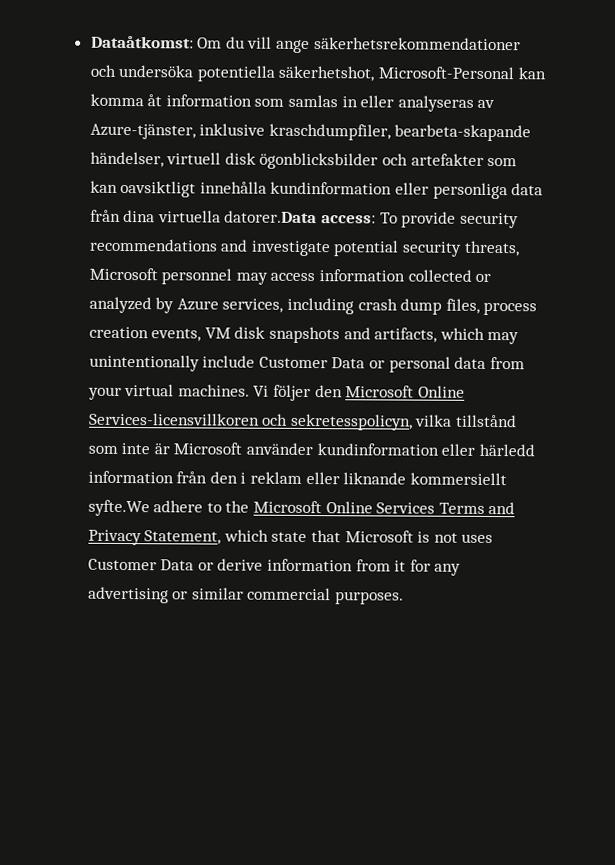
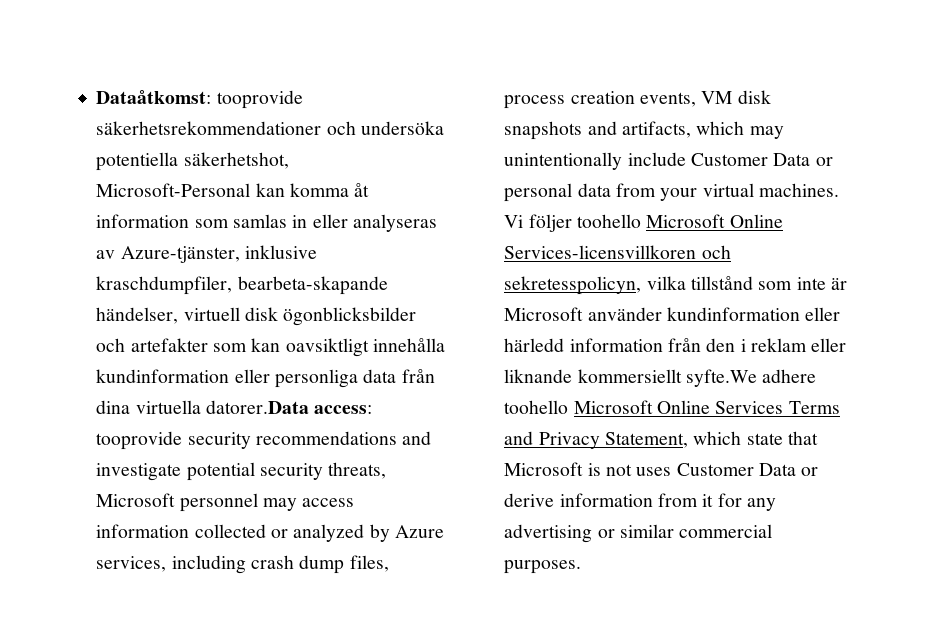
- Om du vill ange säkerhetsrekommendationer och undersöka potentiella säkerhetshot, Microsoft-Personal kan komma åt information som samlas in eller analyseras av Azure-tjänster, inklusive kraschdumpfiler, bearbeta-skapande händelser, virtuell disk ögonblicksbilder och artefakter som kan oavsiktligt innehålla kundinformation eller personliga data från dina virtuella datorer.Data access:
+ tooprovide säkerhetsrekommendationer och undersöka potentiella säkerhetshot, Microsoft-Personal kan komma åt information som samlas in eller analyseras av Azure-tjänster, inklusive kraschdumpfiler, bearbeta-skapande händelser, virtuell disk ögonblicksbilder och artefakter som kan oavsiktligt innehålla kundinformation eller personliga data från dina virtuella datorer.Data access:
- To provide security recommendations and investigate potential security threats, Microsoft personnel may access information collected or analyzed by Azure services, including crash dump files, process creation events, VM disk snapshots and artifacts, which may unintentionally include Customer Data or personal data from your virtual machines.
+ tooprovide security recommendations and investigate potential security threats, Microsoft personnel may access information collected or analyzed by Azure services, including crash dump files, process creation events, VM disk snapshots and artifacts, which may unintentionally include Customer Data or personal data from your virtual machines.
- Vi följer den Microsoft Online Services-licensvillkoren och sekretesspolicyn, vilka tillstånd som inte är Microsoft använder kundinformation eller härledd information från den i reklam eller liknande kommersiellt syfte.We adhere to the Microsoft Online Services Terms and Privacy Statement, which state that Microsoft is not uses Customer Data or derive information from it for any advertising or similar commercial purposes.
+ Vi följer toohello Microsoft Online Services-licensvillkoren och sekretesspolicyn, vilka tillstånd som inte är Microsoft använder kundinformation eller härledd information från den i reklam eller liknande kommersiellt syfte.We adhere toohello Microsoft Online Services Terms and Privacy Statement, which state that Microsoft is not uses Customer Data or derive information from it for any advertising or similar commercial purposes.

